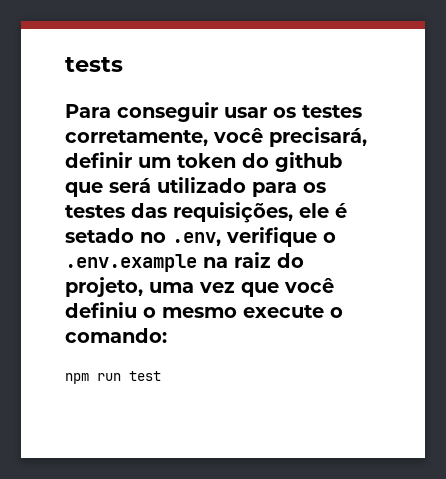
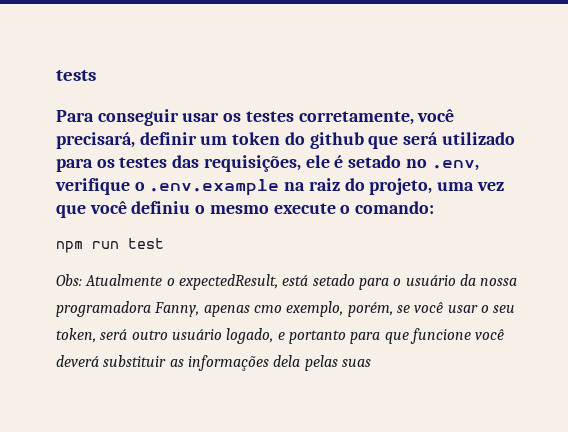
+ Obs: Atualmente o expectedResult, está setado para o usuário da nossa programadora Fanny, apenas cmo exemplo, porém, se você usar o seu token, será outro usuário logado, e portanto para que funcione você deverá substituir as informações dela pelas suas

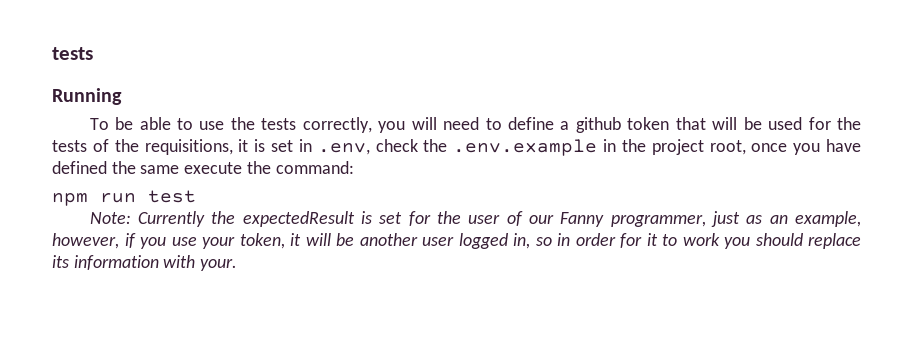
- Para conseguir usar os testes corretamente, você precisará, definir um token do github que será utilizado para os testes das requisições, ele é setado no .env, verifique o .env.example na raiz do projeto, uma vez que você definiu o mesmo execute o comando:
+ Running
+ To be able to use the tests correctly, you will need to define a github token that will be used for the tests of the requisitions, it is set in .env, check the .env.example in the project root, once you have defined the same execute the command:
  npm run test
- Obs: Atualmente o expectedResult, está setado para o usuário da nossa programadora Fanny, apenas cmo exemplo, porém, se você usar o seu token, será outro usuário logado, e portanto para que funcione você deverá substituir as informações dela pelas suas
+ Note: Currently the expectedResult is set for the user of our Fanny programmer, just as an example, however, if you use your token, it will be another user logged in, so in order for it to work you should replace its information with your.

